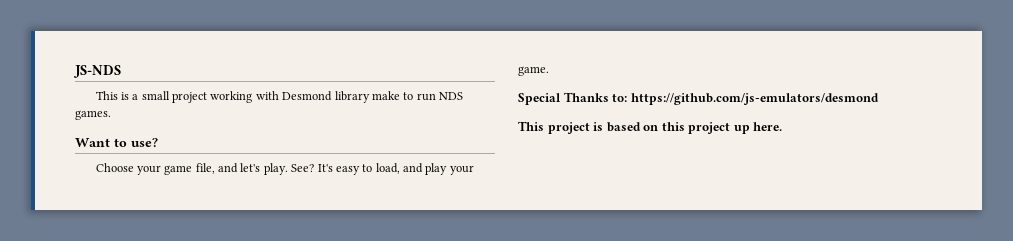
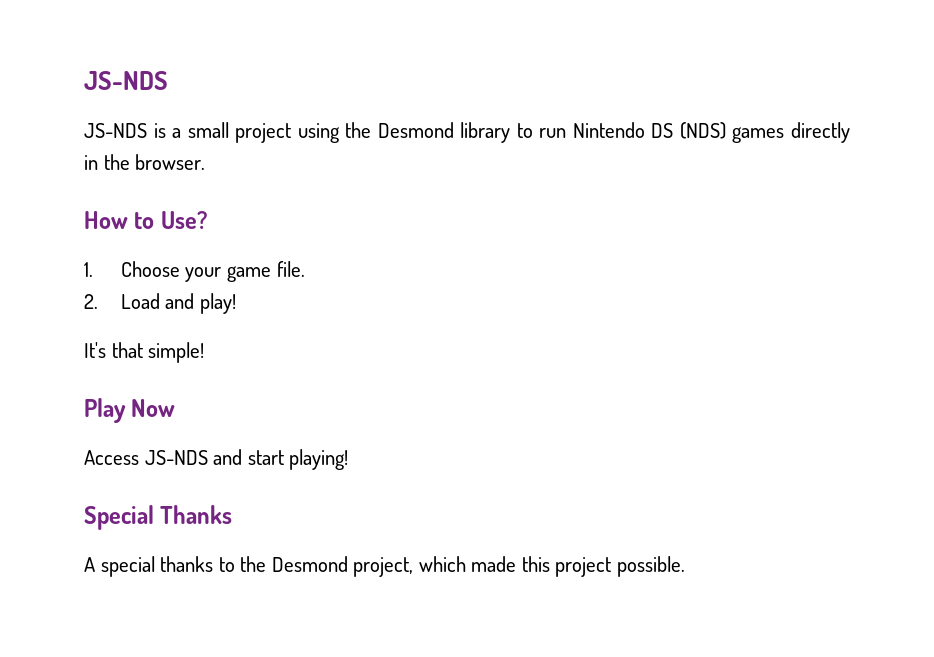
- This is a small project working with Desmond library make to run NDS games.
- Want to use?
- Choose your game file, and let's play. See? It's easy to load, and play your game.
- Special Thanks to: https://github.com/js-emulators/desmond
- This project is based on this project up here.
+ JS-NDS is a small project using the Desmond library to run Nintendo DS (NDS) games directly in the browser.
+ How to Use?
+ 1. Choose your game file.
+ 2. Load and play!
+ It's that simple!
+ Play Now
+ Access JS-NDS and start playing!
+ Special Thanks
+ A special thanks to the Desmond project, which made this project possible.

